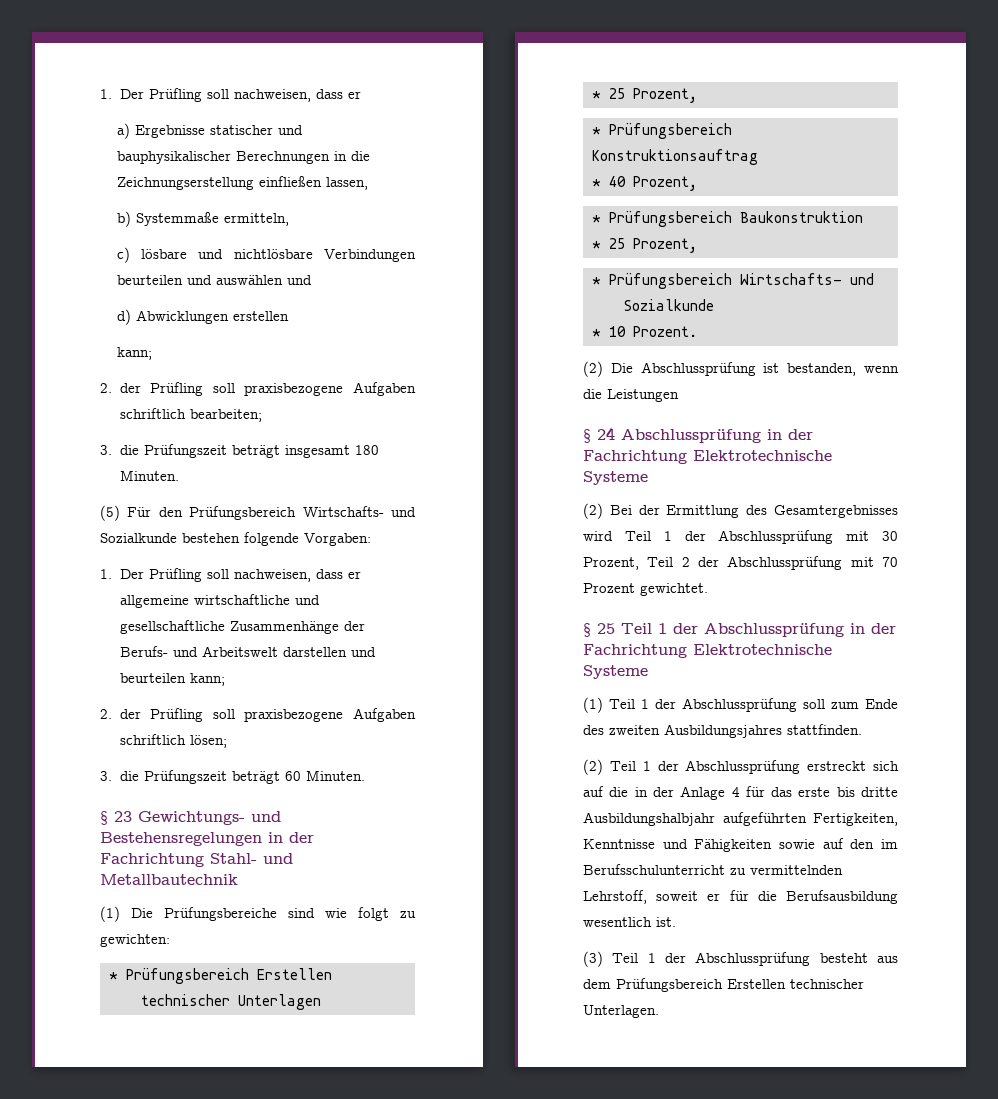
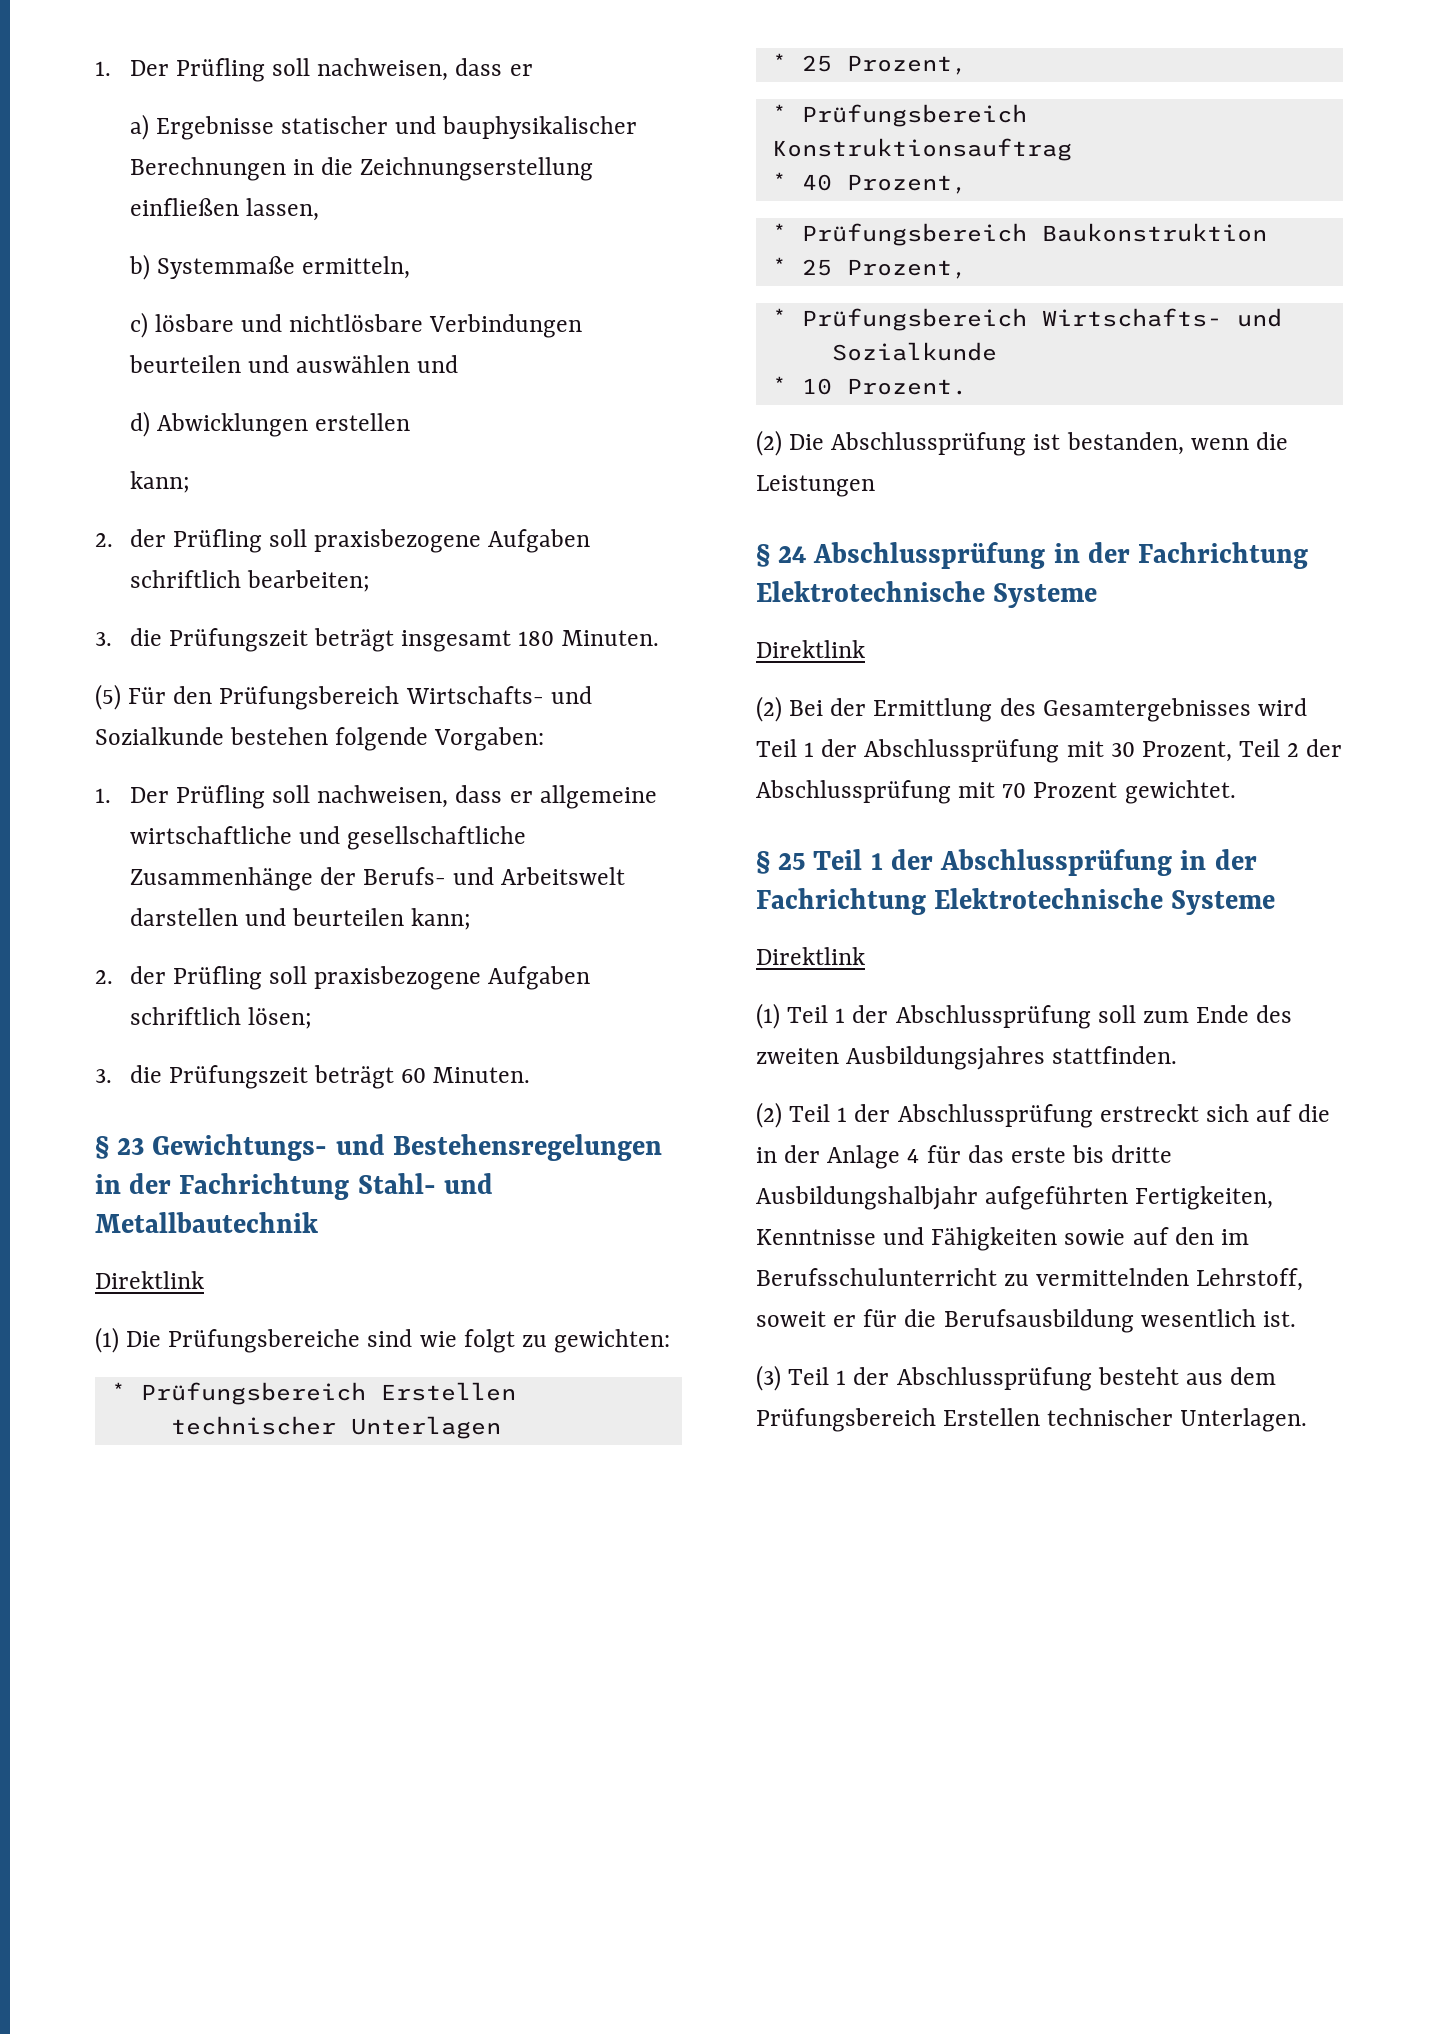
  § 23 Gewichtungs- und Bestehensregelungen in der Fachrichtung Stahl- und Metallbautechnik
+ Direktlink
  § 24 Abschlussprüfung in der Fachrichtung Elektrotechnische Systeme
+ Direktlink
  § 25 Teil 1 der Abschlussprüfung in der Fachrichtung Elektrotechnische Systeme
+ Direktlink

